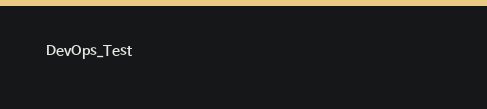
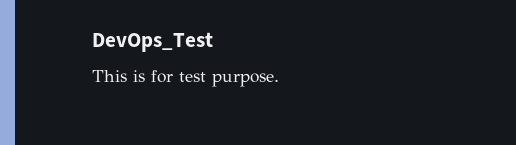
+ This is for test purpose.

